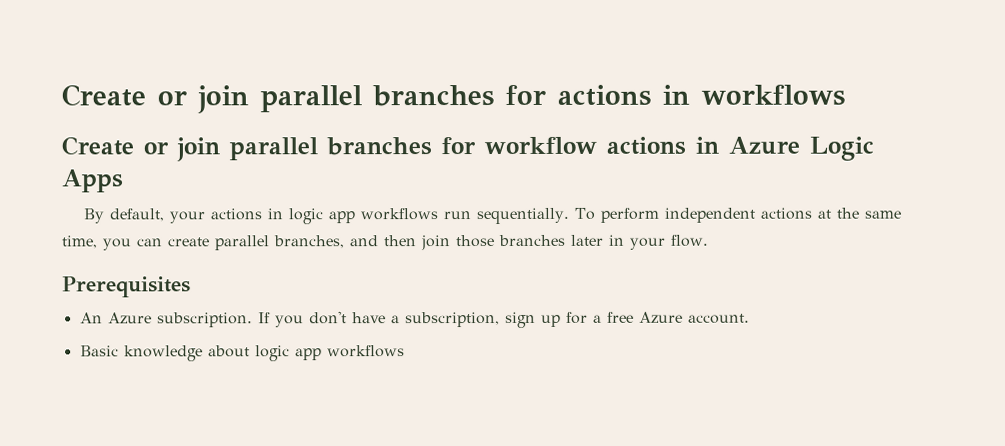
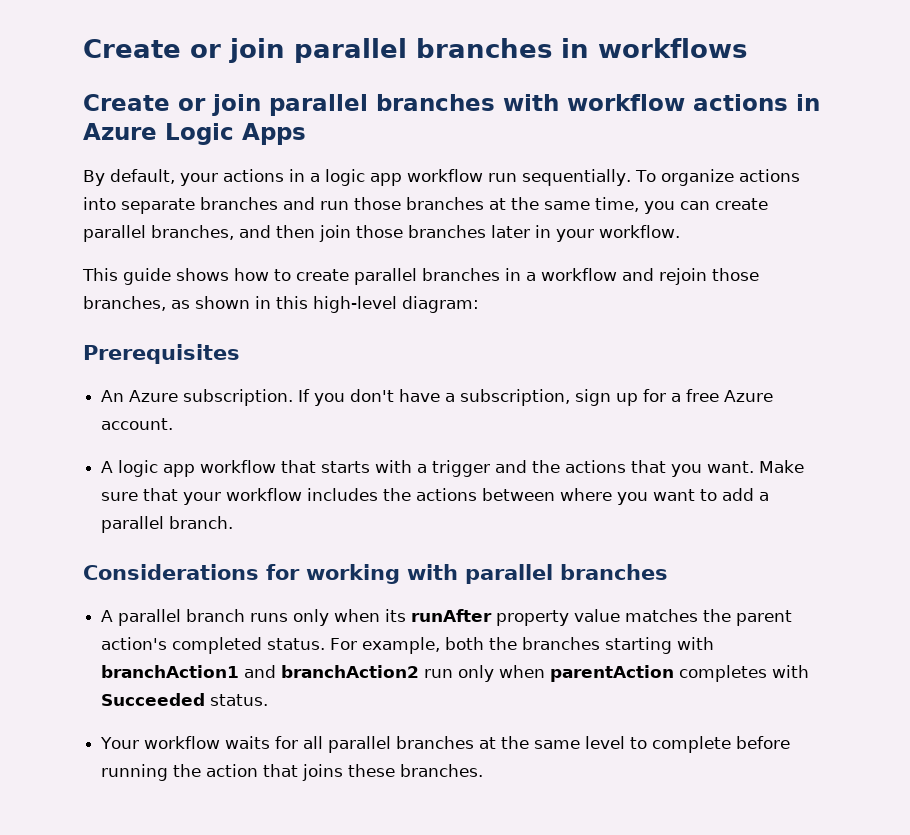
- Create or join parallel branches for actions in workflows
+ Create or join parallel branches in workflows
- Create or join parallel branches for workflow actions in Azure Logic Apps
+ Create or join parallel branches with workflow actions in Azure Logic Apps
- By default, your actions in logic app workflows run sequentially.
+ By default, your actions in a logic app workflow run sequentially.
- To perform independent actions at the same time, you can create parallel branches, and then join those branches later in your flow.
+ To organize actions into separate branches and run those branches at the same time, you can create parallel branches, and then join those branches later in your workflow.
+ This guide shows how to create parallel branches in a workflow and rejoin those branches, as shown in this high-level diagram:
- Basic knowledge about logic app workflows
+ A logic app workflow that starts with a trigger and the actions that you want. Make sure that your workflow includes the actions between where you want to add a parallel branch.
+ Considerations for working with parallel branches
+ A parallel branch runs only when its runAfter property value matches the parent action's completed status. For example, both the branches starting with branchAction1 and branchAction2 run only when parentAction completes with Succeeded status.
+ Your workflow waits for all parallel branches at the same level to complete before running the action that joins these branches.

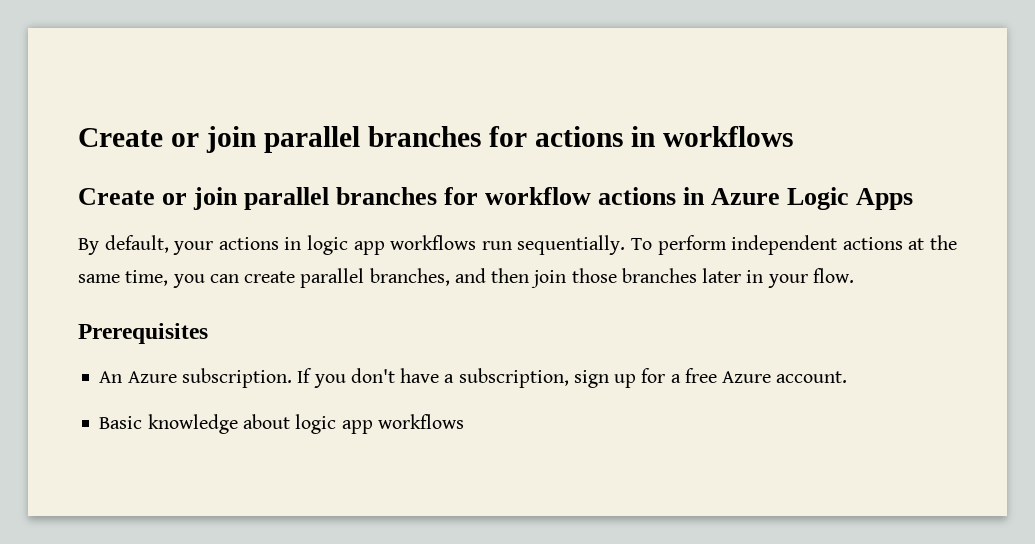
- Create or join parallel branches in workflows
+ Create or join parallel branches for actions in workflows
- Create or join parallel branches with workflow actions in Azure Logic Apps
+ Create or join parallel branches for workflow actions in Azure Logic Apps
- By default, your actions in a logic app workflow run sequentially.
+ By default, your actions in logic app workflows run sequentially.
- To organize actions into separate branches and run those branches at the same time, you can create parallel branches, and then join those branches later in your workflow.
- This guide shows how to create parallel branches in a workflow and rejoin those branches, as shown in this high-level diagram:
+ To perform independent actions at the same time, you can create parallel branches, and then join those branches later in your flow.
- A logic app workflow that starts with a trigger and the actions that you want. Make sure that your workflow includes the actions between where you want to add a parallel branch.
- Considerations for working with parallel branches
- A parallel branch runs only when its runAfter property value matches the parent action's completed status. For example, both the branches starting with branchAction1 and branchAction2 run only when parentAction completes with Succeeded status.
- Your workflow waits for all parallel branches at the same level to complete before running the action that joins these branches.
+ Basic knowledge about logic app workflows

